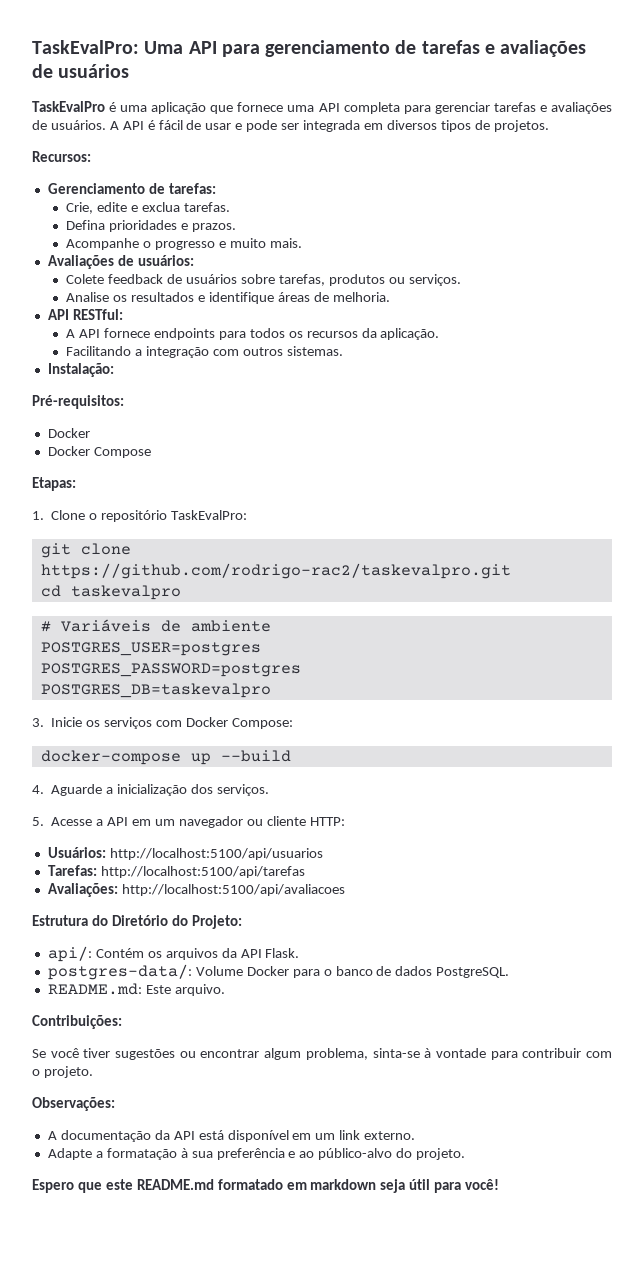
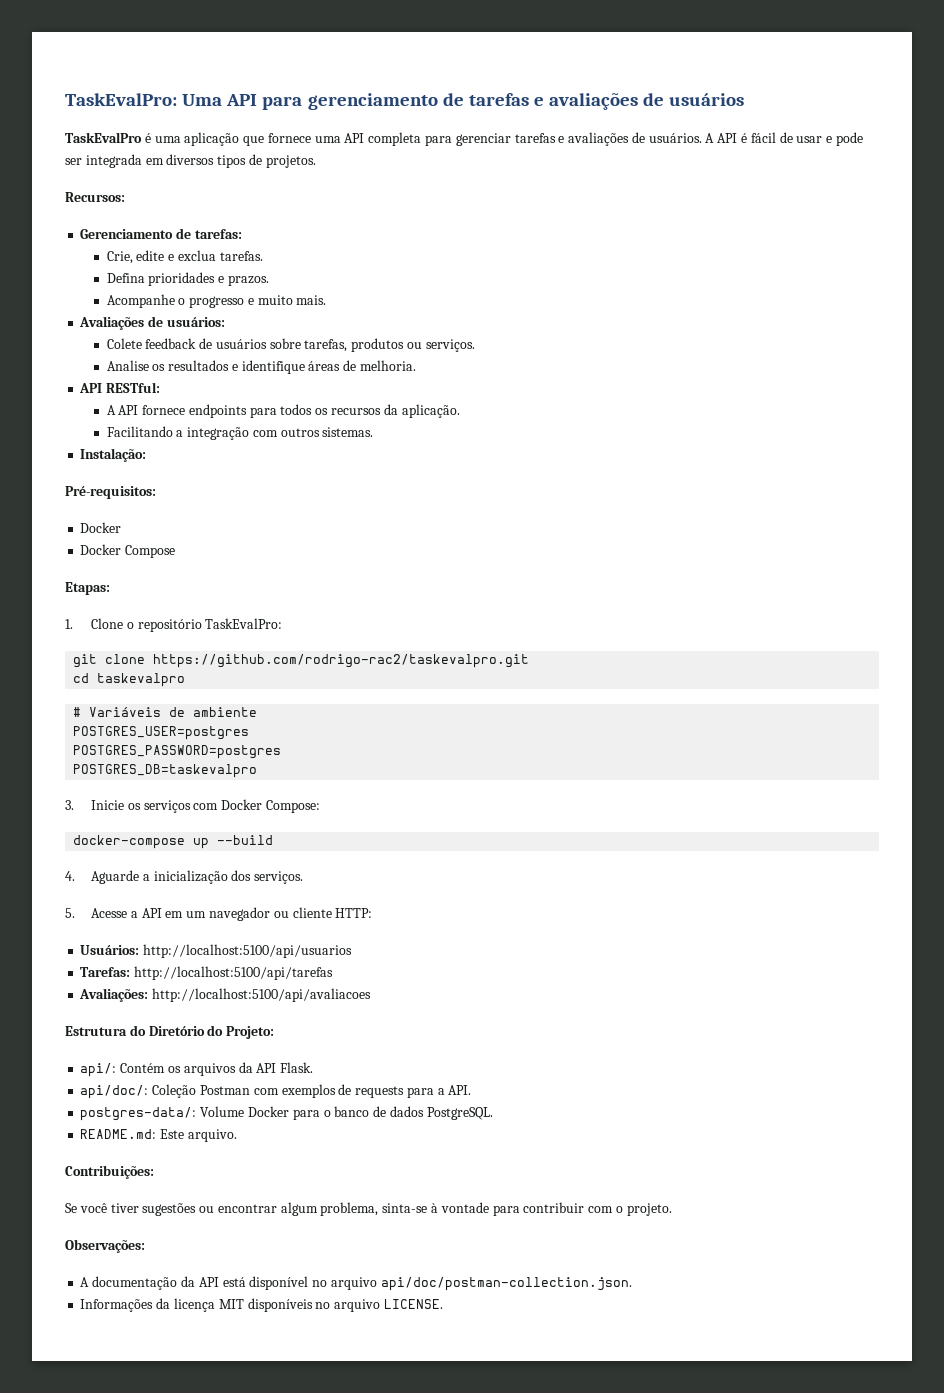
+ api/doc/: Coleção Postman com exemplos de requests para a API.
- A documentação da API está disponível em um link externo.
- Adapte a formatação à sua preferência e ao público-alvo do projeto.
- Espero que este README.md formatado em markdown seja útil para você!
+ A documentação da API está disponível no arquivo api/doc/postman-collection.json.
+ Informações da licença MIT disponíveis no arquivo LICENSE.

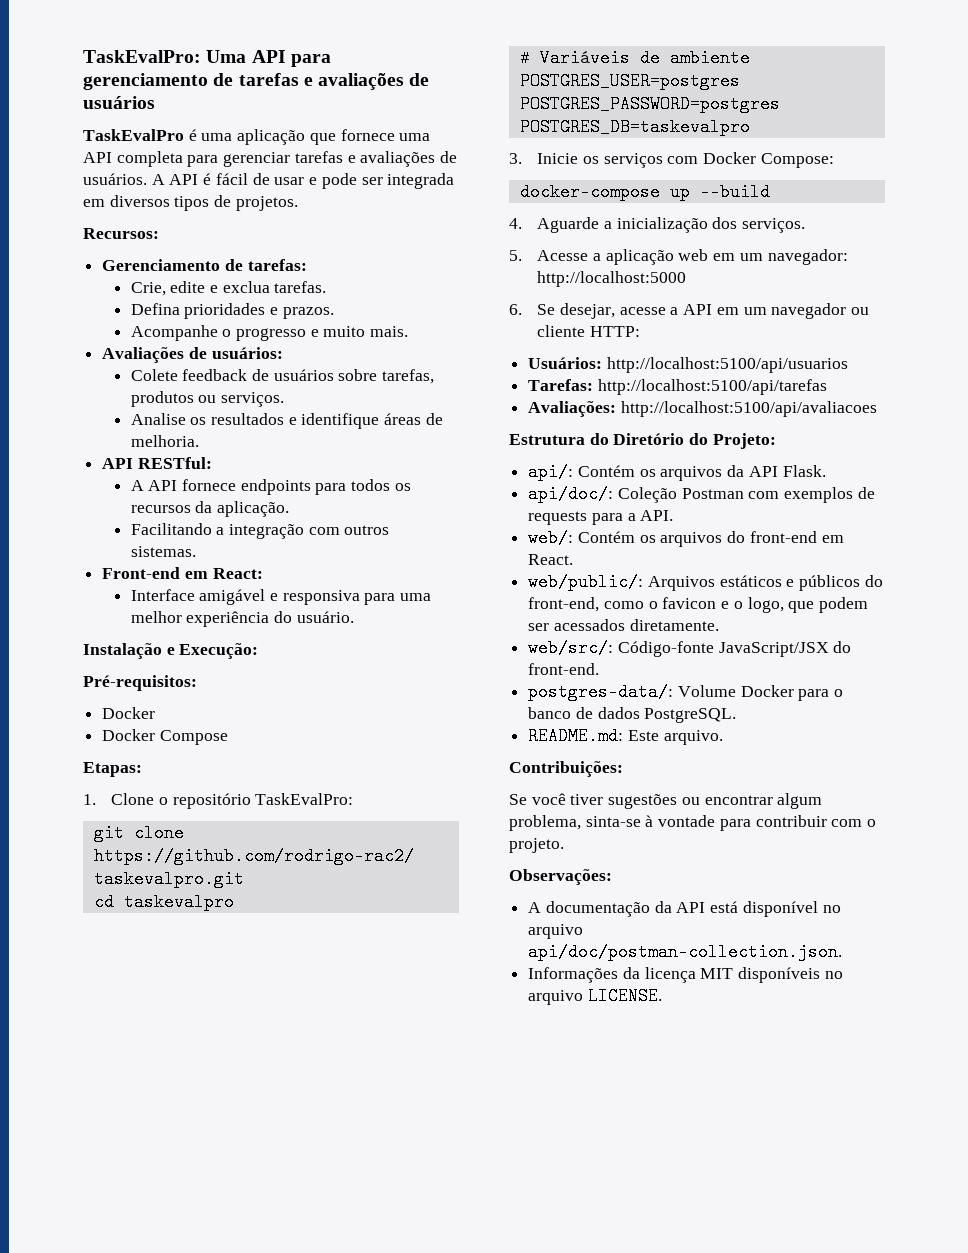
- Instalação:
+ Front-end em React:
+ Interface amigável e responsiva para uma melhor experiência do usuário.
+ Instalação e Execução:
- 5. Acesse a API em um navegador ou cliente HTTP:
+ 5. Acesse a aplicação web em um navegador: http://localhost:5000
+ 6. Se desejar, acesse a API em um navegador ou cliente HTTP:
+ web/: Contém os arquivos do front-end em React.
+ web/public/: Arquivos estáticos e públicos do front-end, como o favicon e o logo, que podem ser acessados diretamente.
+ web/src/: Código-fonte JavaScript/JSX do front-end.

